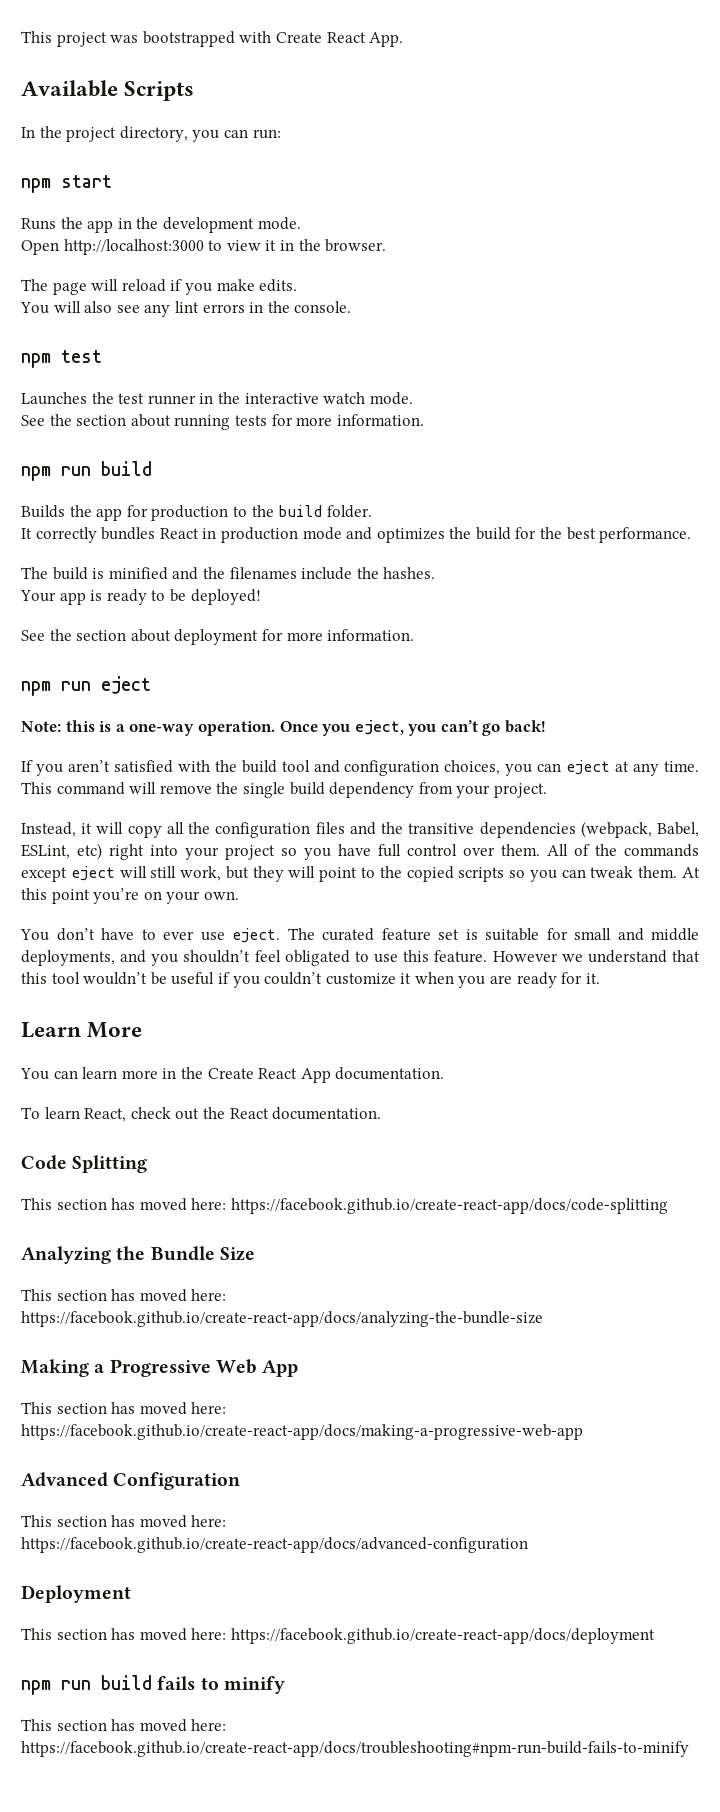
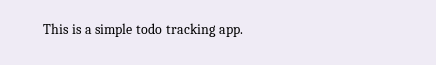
- This project was bootstrapped with Create React App.
- Available Scripts
- In the project directory, you can run:
- npm start
- Runs the app in the development mode.
- Open http://localhost:3000 to view it in the browser.
- The page will reload if you make edits.
- You will also see any lint errors in the console.
- npm test
- Launches the test runner in the interactive watch mode.
- See the section about running tests for more information.
- npm run build
- Builds the app for production to the build folder.
- It correctly bundles React in production mode and optimizes the build for the best performance.
- The build is minified and the filenames include the hashes.
- Your app is ready to be deployed!
- See the section about deployment for more information.
- npm run eject
- Note: this is a one-way operation. Once you eject, you can’t go back!
- If you aren’t satisfied with the build tool and configuration choices, you can eject at any time. This command will remove the single build dependency from your project.
- Instead, it will copy all the configuration files and the transitive dependencies (webpack, Babel, ESLint, etc) right into your project so you have full control over them. All of the commands except eject will still work, but they will point to the copied scripts so you can tweak them. At this point you’re on your own.
- You don’t have to ever use eject. The curated feature set is suitable for small and middle deployments, and you shouldn’t feel obligated to use this feature. However we understand that this tool wouldn’t be useful if you couldn’t customize it when you are ready for it.
- Learn More
- You can learn more in the Create React App documentation.
- To learn React, check out the React documentation.
- Code Splitting
- This section has moved here: https://facebook.github.io/create-react-app/docs/code-splitting
- Analyzing the Bundle Size
- This section has moved here: https://facebook.github.io/create-react-app/docs/analyzing-the-bundle-size
- Making a Progressive Web App
- This section has moved here: https://facebook.github.io/create-react-app/docs/making-a-progressive-web-app
- Advanced Configuration
- This section has moved here: https://facebook.github.io/create-react-app/docs/advanced-configuration
- Deployment
- This section has moved here: https://facebook.github.io/create-react-app/docs/deployment
- npm run build fails to minify
- This section has moved here: https://facebook.github.io/create-react-app/docs/troubleshooting#npm-run-build-fails-to-minify
+ This is a simple todo tracking app.

